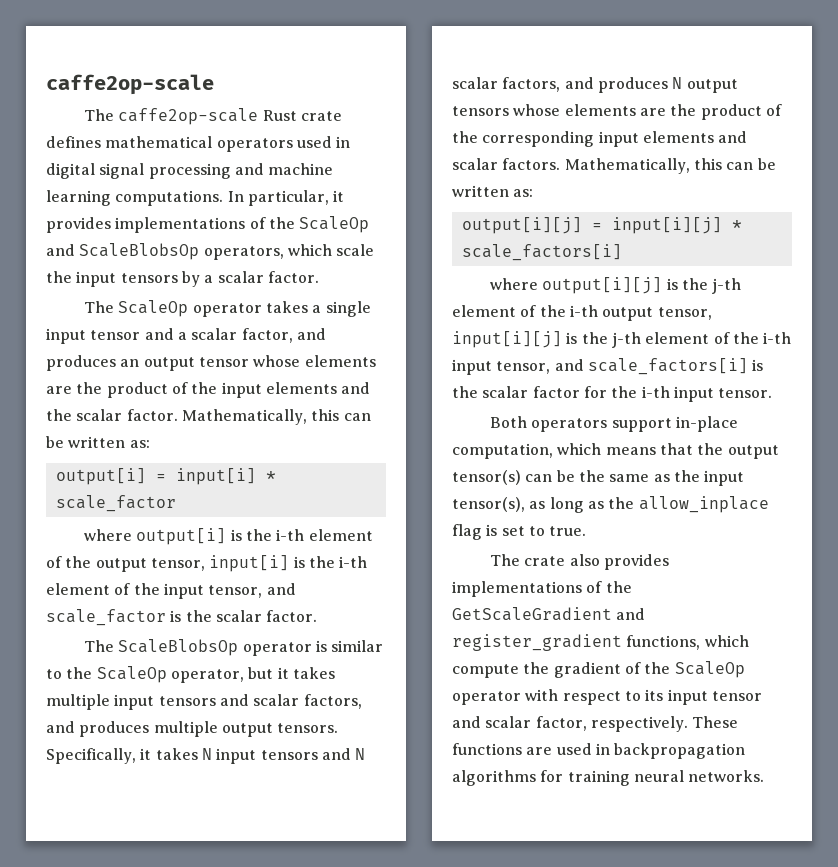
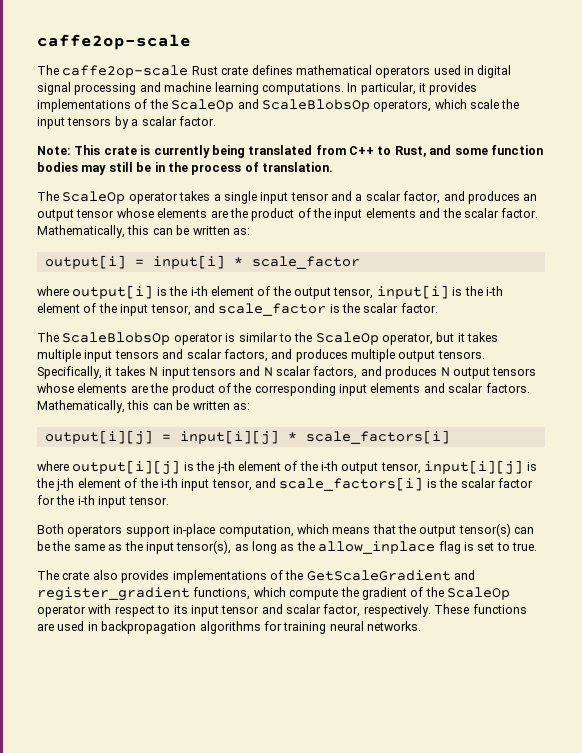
+ Note: This crate is currently being translated from C++ to Rust, and some function bodies may still be in the process of translation.

